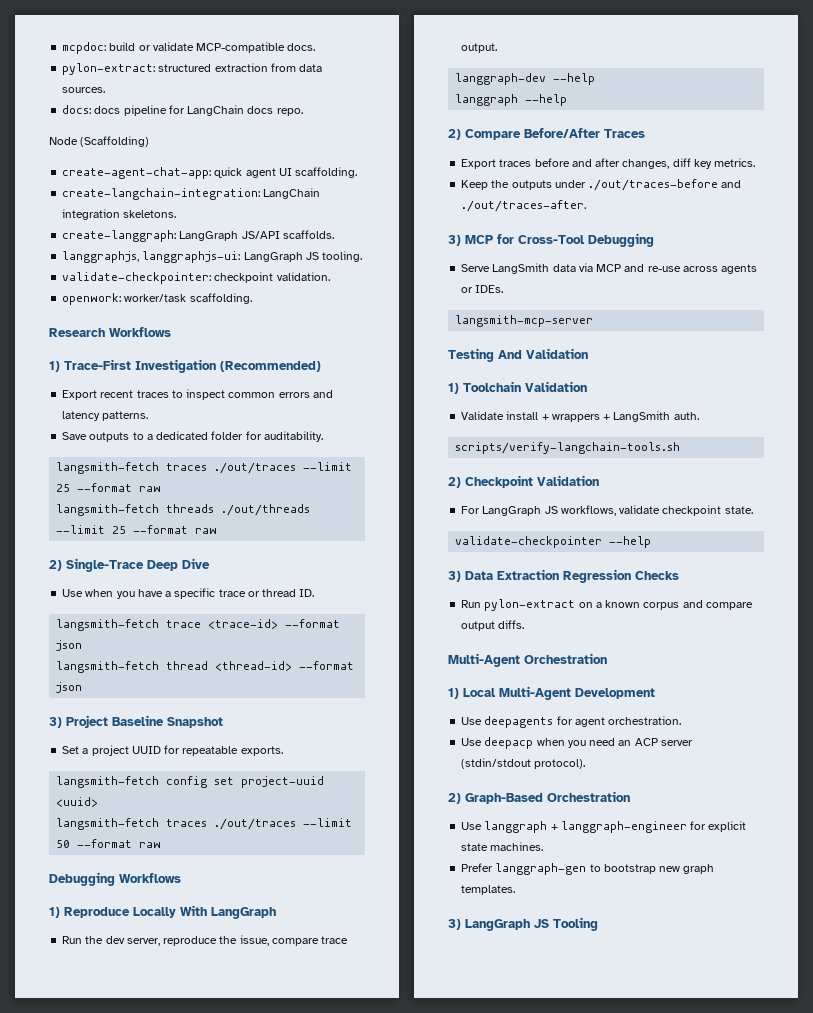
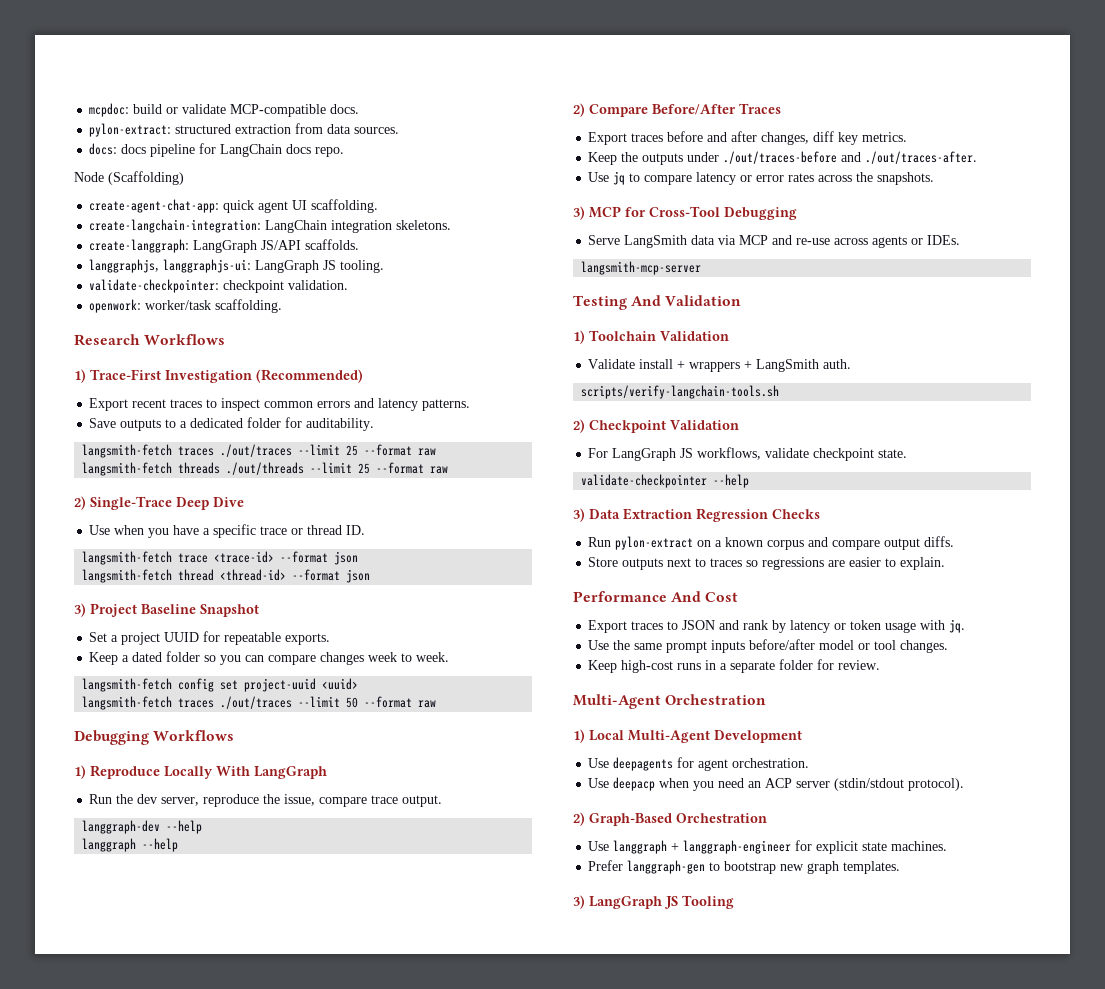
+ Keep a dated folder so you can compare changes week to week.
+ Use jq to compare latency or error rates across the snapshots.
+ Store outputs next to traces so regressions are easier to explain.
+ Performance And Cost
+ Export traces to JSON and rank by latency or token usage with jq.
+ Use the same prompt inputs before/after model or tool changes.
+ Keep high-cost runs in a separate folder for review.

